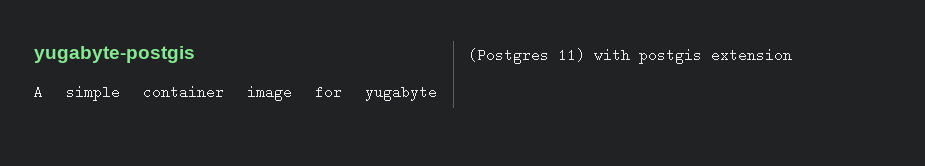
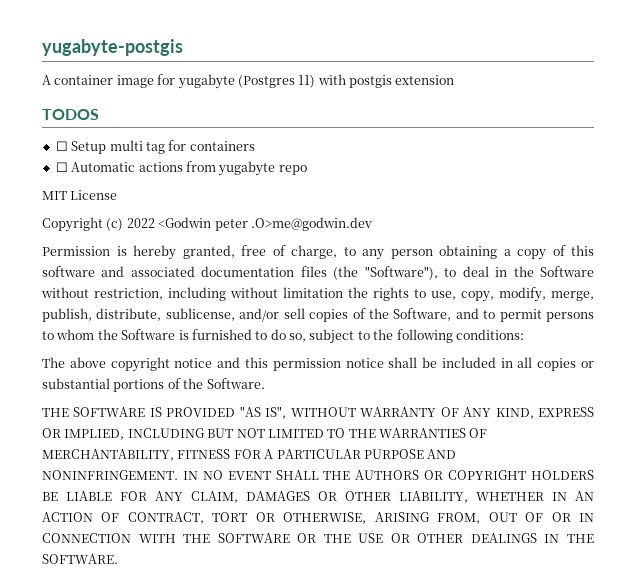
- A simple container image for yugabyte (Postgres 11) with postgis extension
+ A container image for yugabyte (Postgres 11) with postgis extension
+ TODOS
+ ☐ Setup multi tag for containers
+ ☐ Automatic actions from yugabyte repo
+ MIT License
+ Copyright (c) 2022 <Godwin peter .O>me@godwin.dev
+ Permission is hereby granted, free of charge, to any person obtaining a copy of this software and associated documentation files (the "Software"), to deal in the Software without restriction, including without limitation the rights to use, copy, modify, merge, publish, distribute, sublicense, and/or sell copies of the Software, and to permit persons to whom the Software is furnished to do so, subject to the following conditions:
+ The above copyright notice and this permission notice shall be included in all copies or substantial portions of the Software.
+ THE SOFTWARE IS PROVIDED "AS IS", WITHOUT WARRANTY OF ANY KIND, EXPRESS OR IMPLIED, INCLUDING BUT NOT LIMITED TO THE WARRANTIES OF MERCHANTABILITY, FITNESS FOR A PARTICULAR PURPOSE AND NONINFRINGEMENT. IN NO EVENT SHALL THE AUTHORS OR COPYRIGHT HOLDERS BE LIABLE FOR ANY CLAIM, DAMAGES OR OTHER LIABILITY, WHETHER IN AN ACTION OF CONTRACT, TORT OR OTHERWISE, ARISING FROM, OUT OF OR IN CONNECTION WITH THE SOFTWARE OR THE USE OR OTHER DEALINGS IN THE SOFTWARE.

